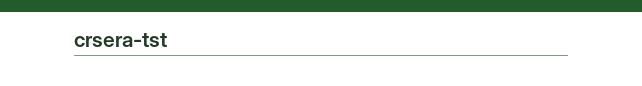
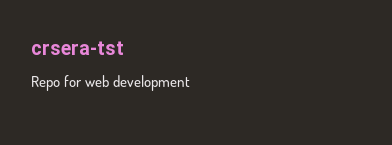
+ Repo for web development

